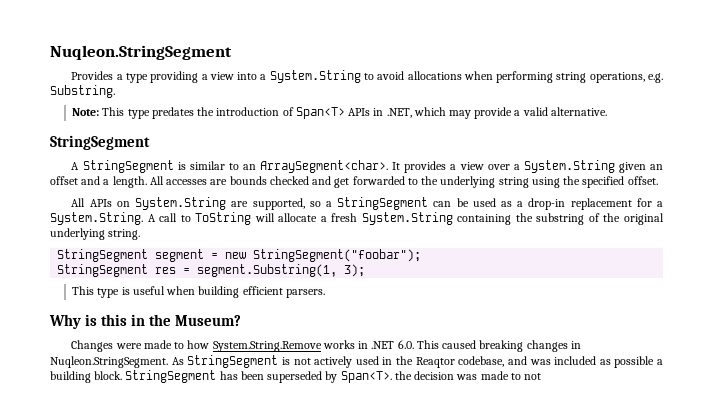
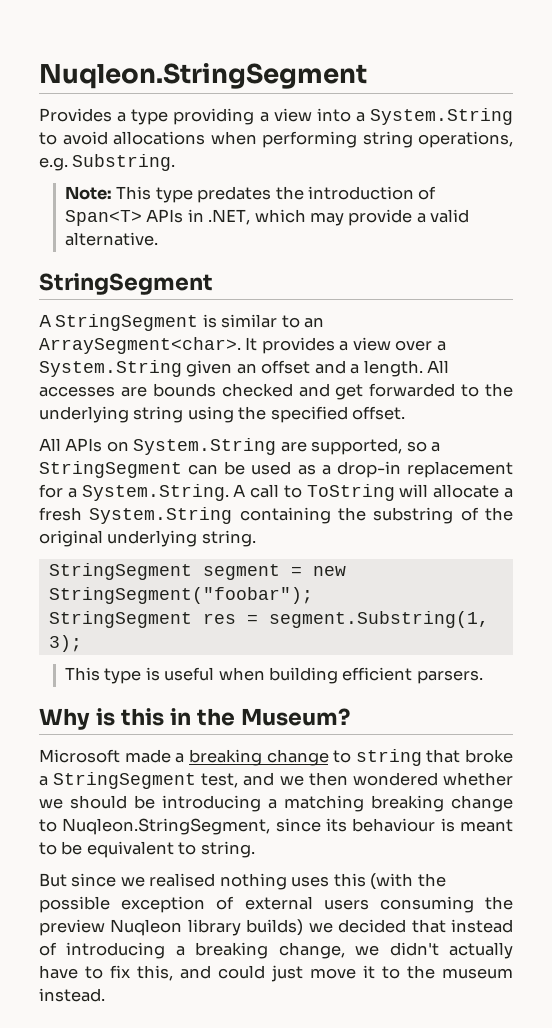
- Changes were made to how System.String.Remove works in .NET 6.0. This caused breaking changes in Nuqleon.StringSegment. As StringSegment is not actively used in the Reaqtor codebase, and was included as possible a building block. StringSegment has been superseded by Span<T>. the decision was made to not
+ Microsoft made a breaking change to string that broke a StringSegment test, and we then wondered whether we should be introducing a matching breaking change to Nuqleon.StringSegment, since its behaviour is meant to be equivalent to string.
+ But since we realised nothing uses this (with the possible exception of external users consuming the preview Nuqleon library builds) we decided that instead of introducing a breaking change, we didn't actually have to fix this, and could just move it to the museum instead.

